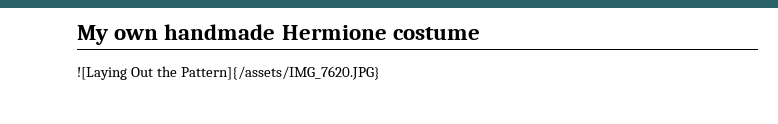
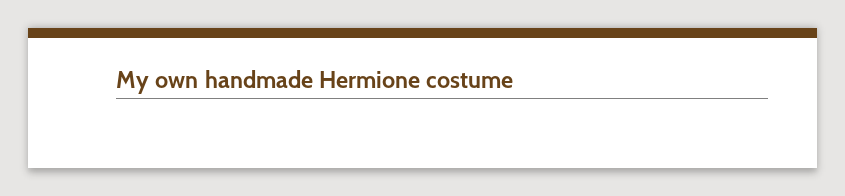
- ![Laying Out the Pattern]{/assets/IMG_7620.JPG}

